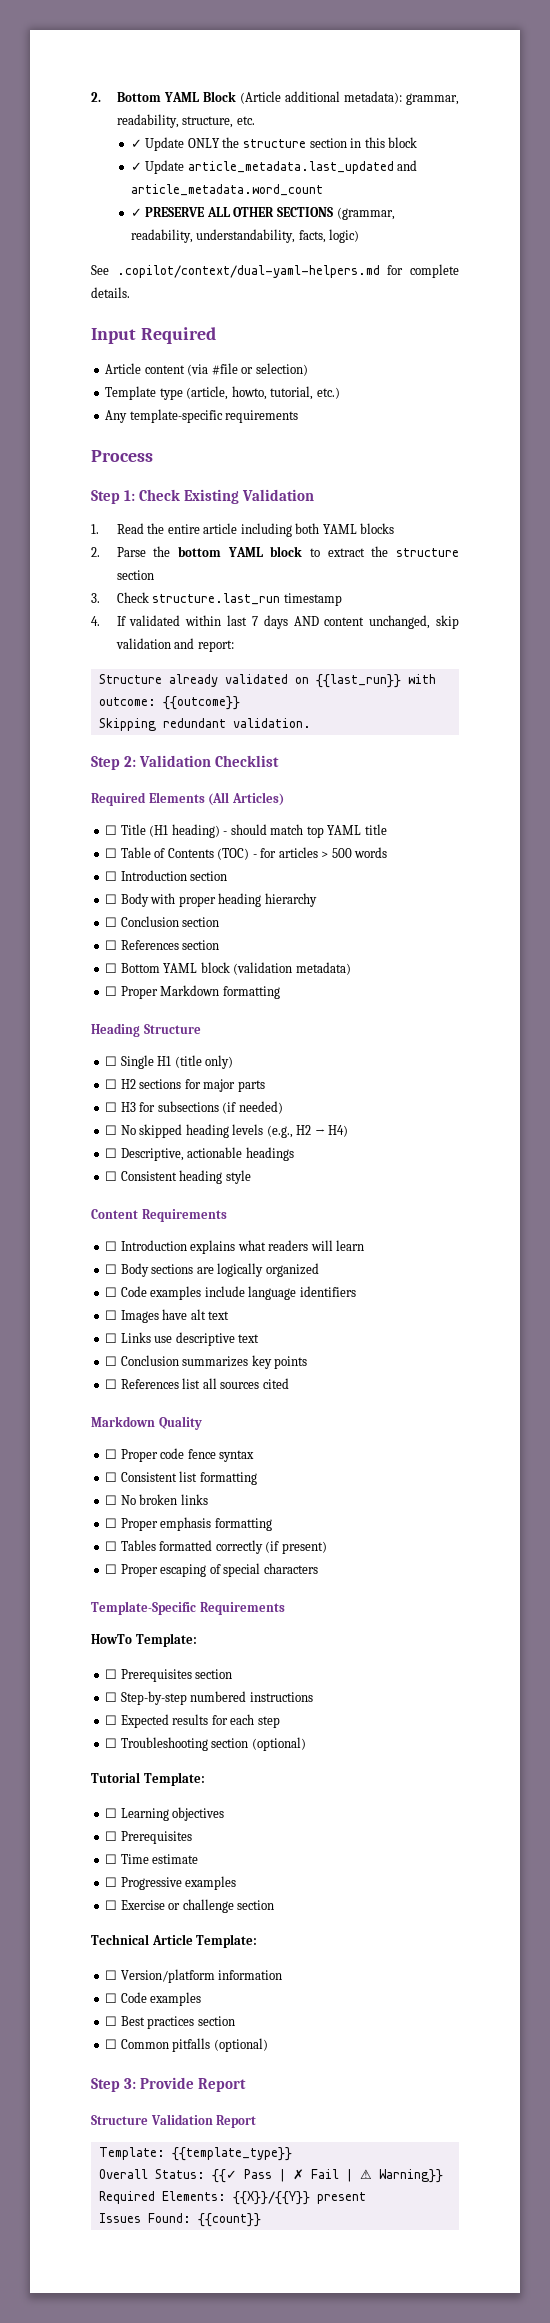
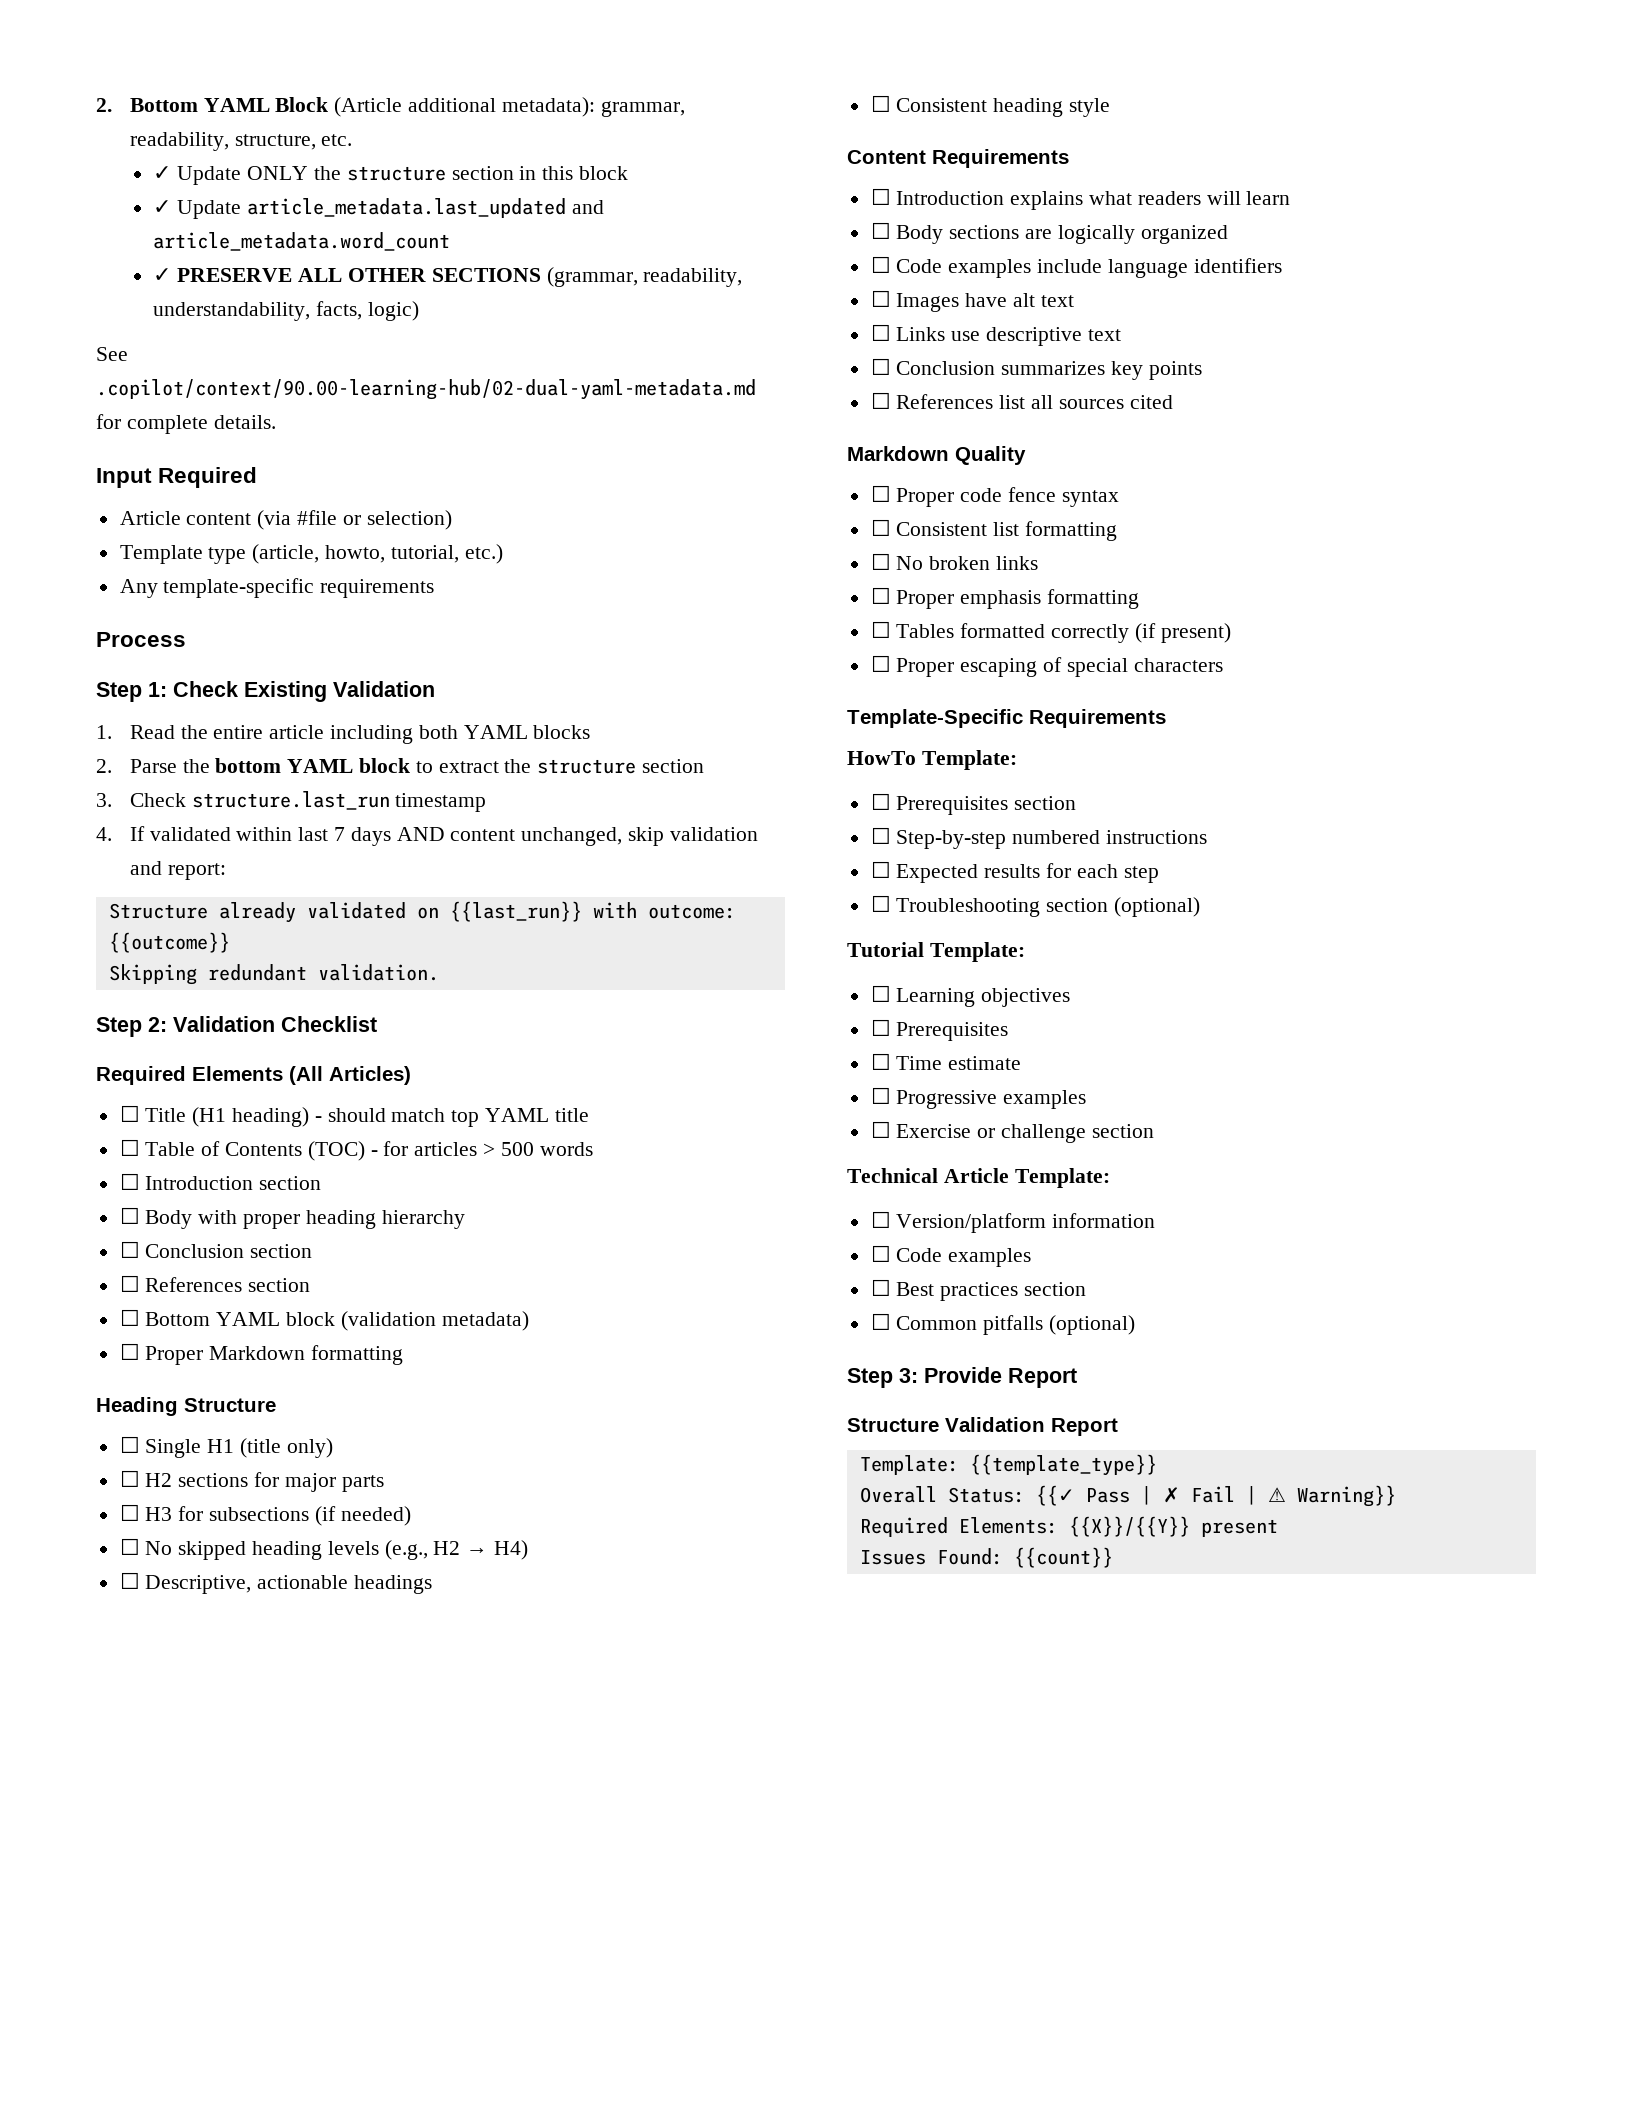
- See .copilot/context/dual-yaml-helpers.md for complete details.
+ See .copilot/context/90.00-learning-hub/02-dual-yaml-metadata.md for complete details.

